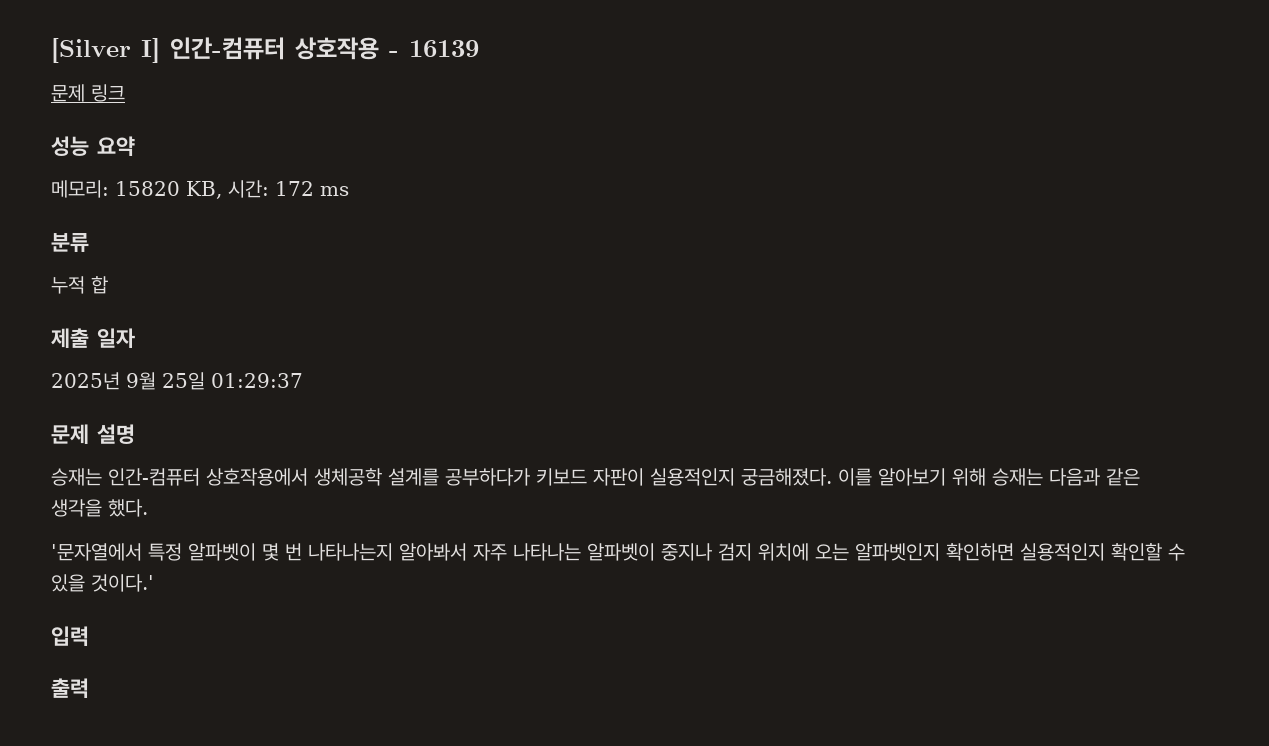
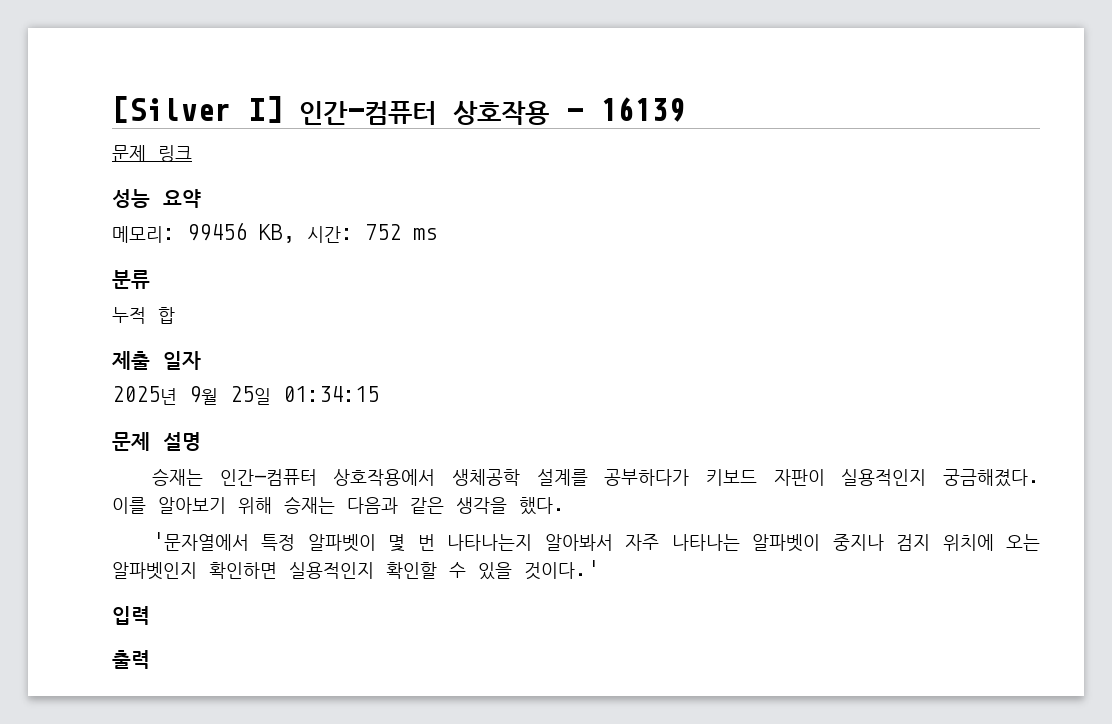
- 메모리: 15820 KB, 시간: 172 ms
+ 메모리: 99456 KB, 시간: 752 ms
- 2025년 9월 25일 01:29:37
+ 2025년 9월 25일 01:34:15

